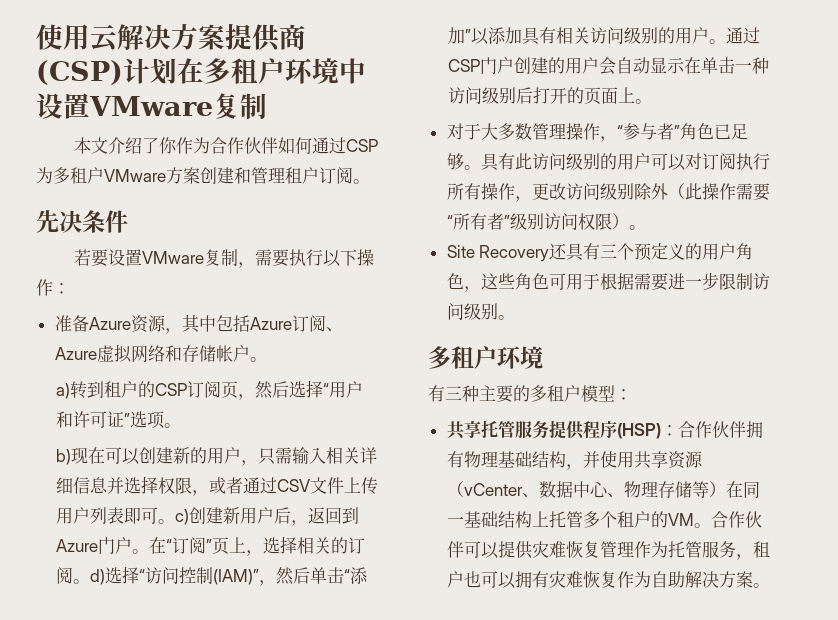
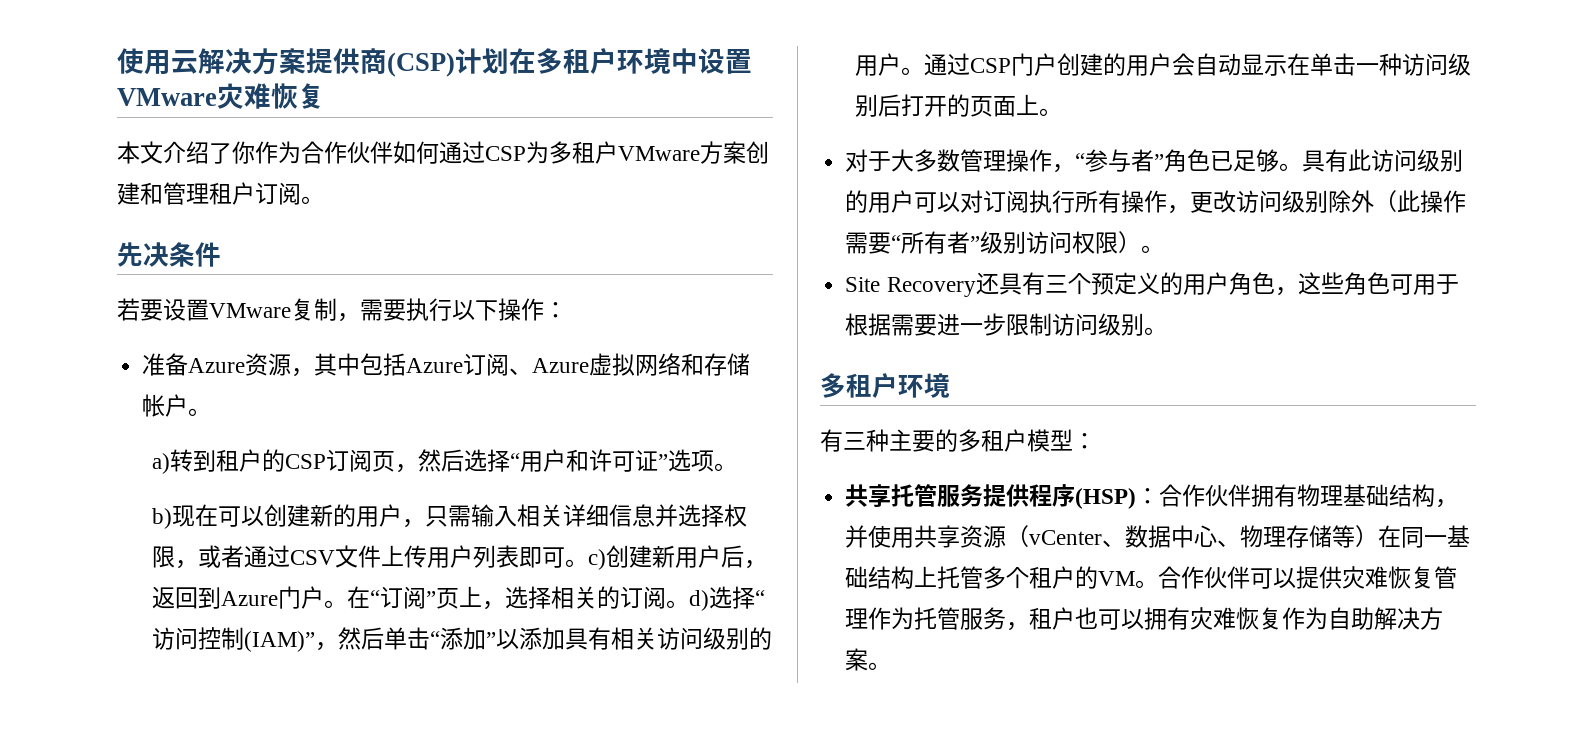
- 使用云解决方案提供商(CSP)计划在多租户环境中设置VMware复制
+ 使用云解决方案提供商(CSP)计划在多租户环境中设置VMware灾难恢复

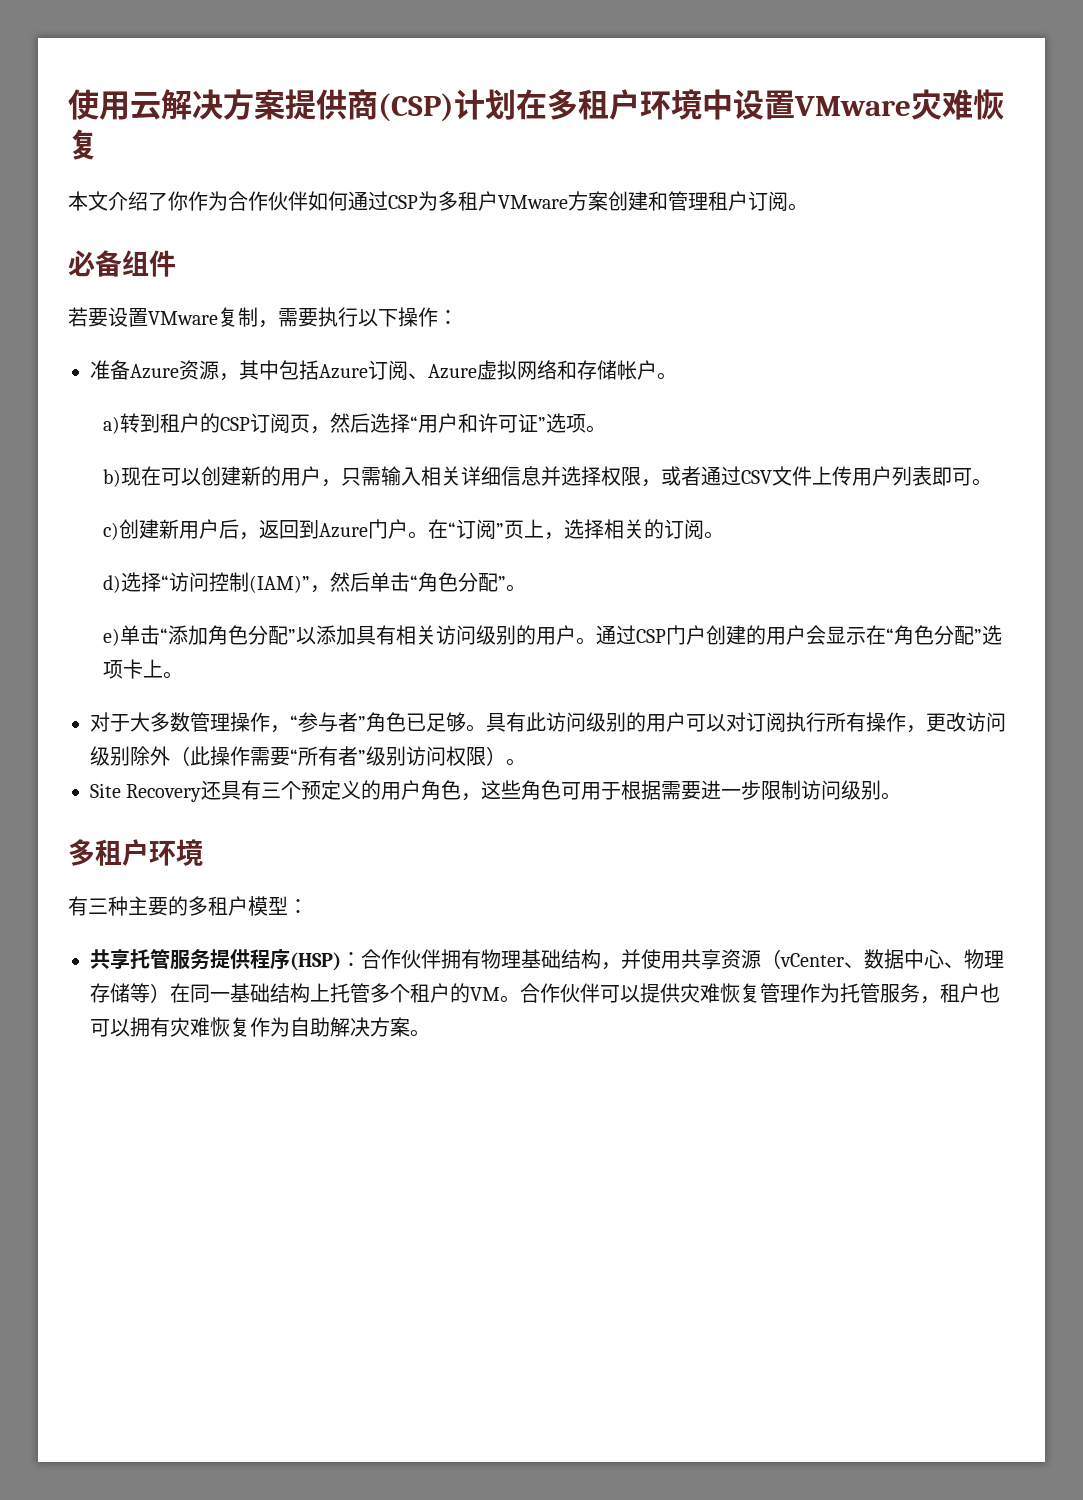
- 先决条件
+ 必备组件
- b)现在可以创建新的用户，只需输入相关详细信息并选择权限，或者通过CSV文件上传用户列表即可。c)创建新用户后，返回到Azure门户。
+ b)现在可以创建新的用户，只需输入相关详细信息并选择权限，或者通过CSV文件上传用户列表即可。
+ c)创建新用户后，返回到Azure门户。
- 在“订阅”页上，选择相关的订阅。d)选择“访问控制(IAM)”，然后单击“添加”以添加具有相关访问级别的用户。
+ 在“订阅”页上，选择相关的订阅。
+ d)选择“访问控制(IAM)”，然后单击“角色分配”。
+ e)单击“添加角色分配”以添加具有相关访问级别的用户。
- 通过CSP门户创建的用户会自动显示在单击一种访问级别后打开的页面上。
+ 通过CSP门户创建的用户会显示在“角色分配”选项卡上。

